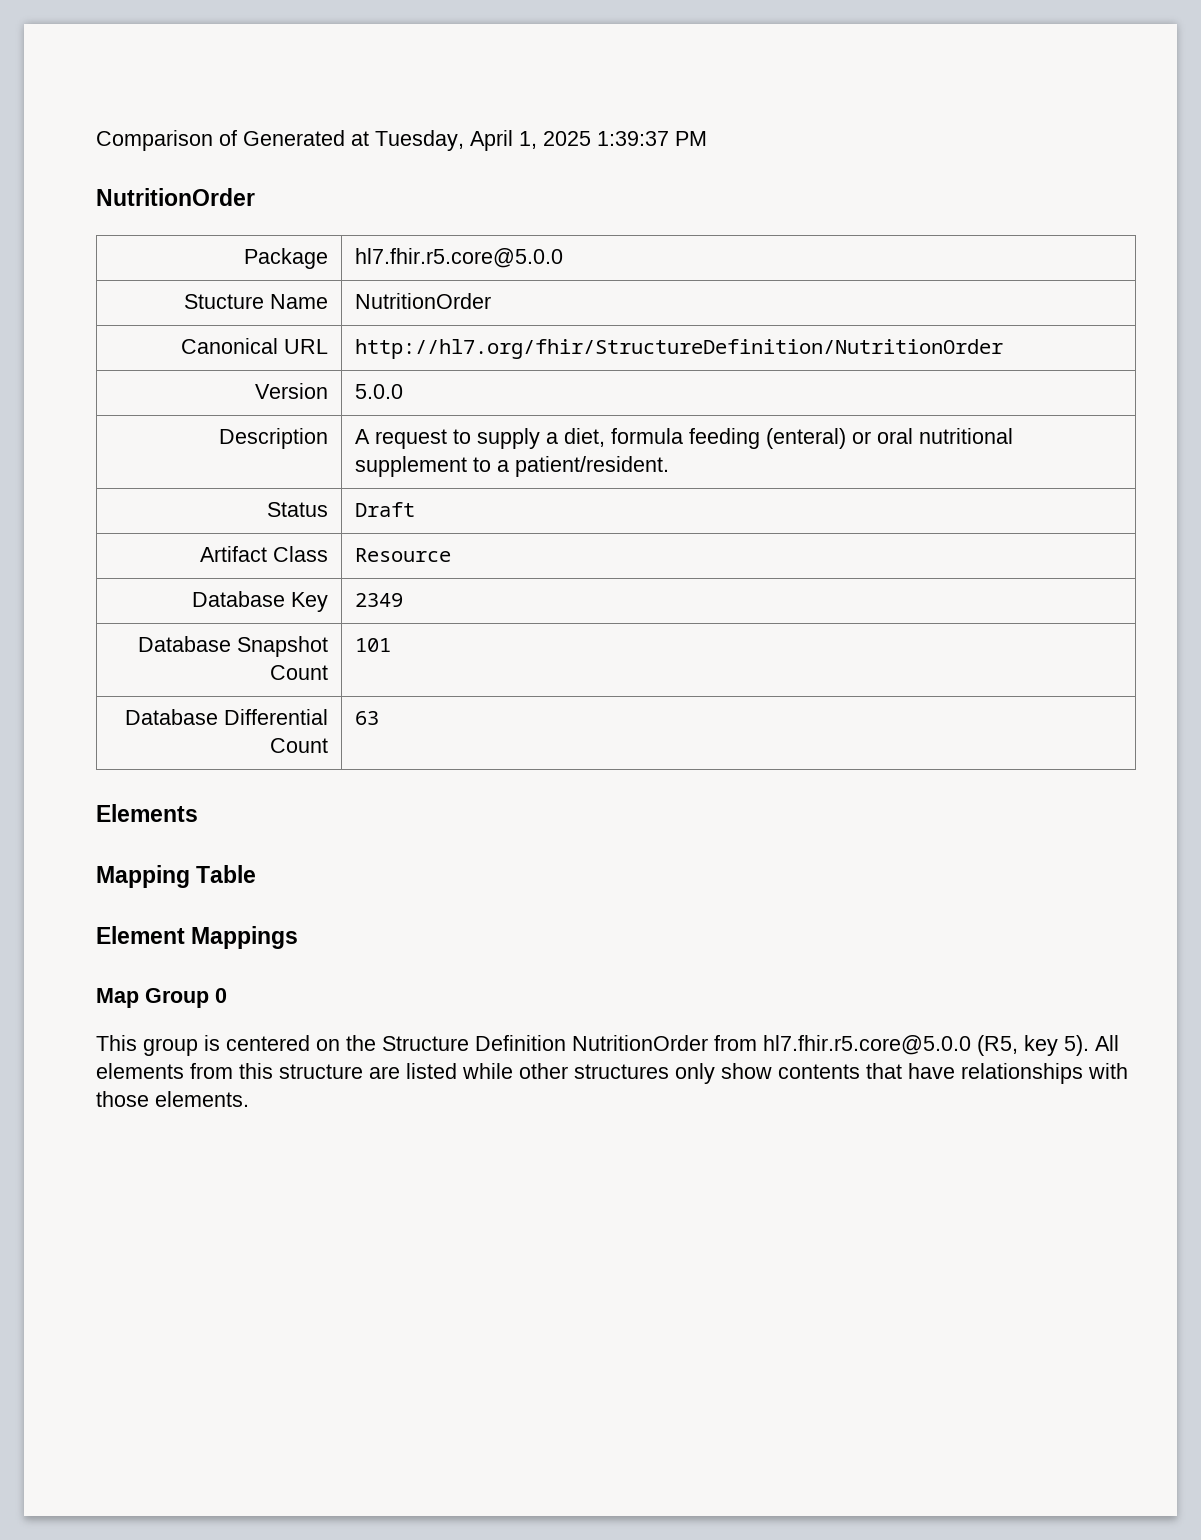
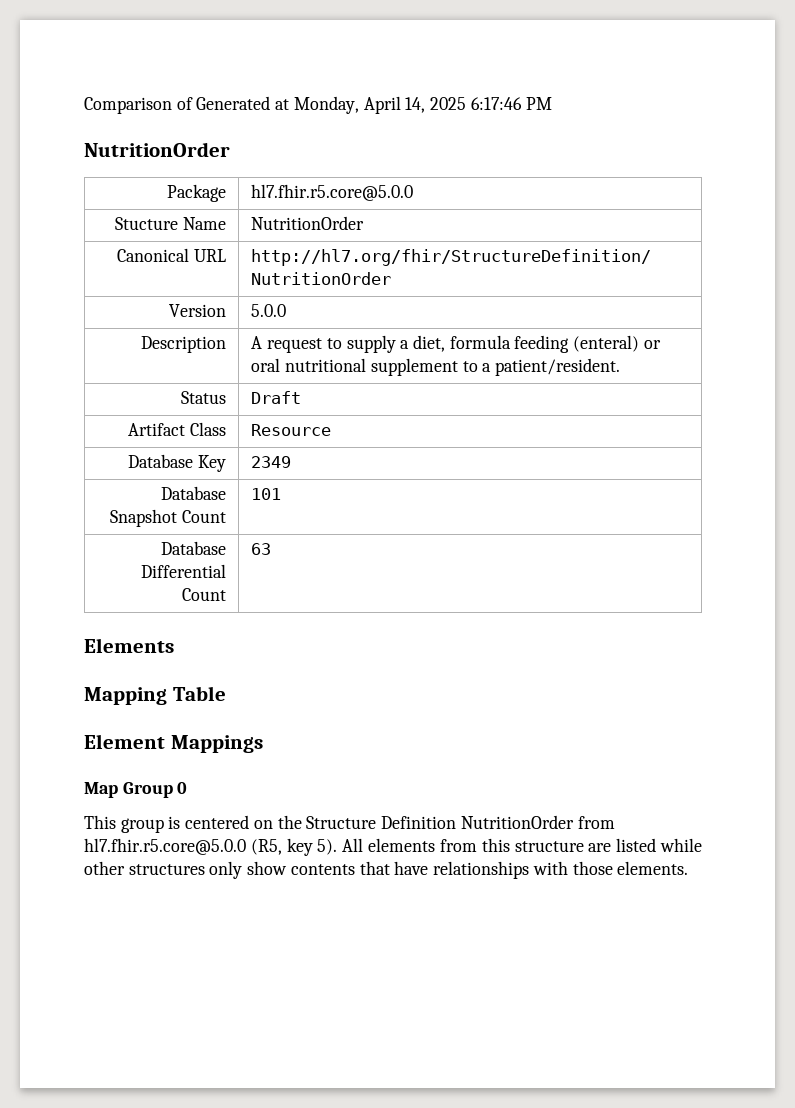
- Comparison of Generated at Tuesday, April 1, 2025 1:39:37 PM
+ Comparison of Generated at Monday, April 14, 2025 6:17:46 PM

